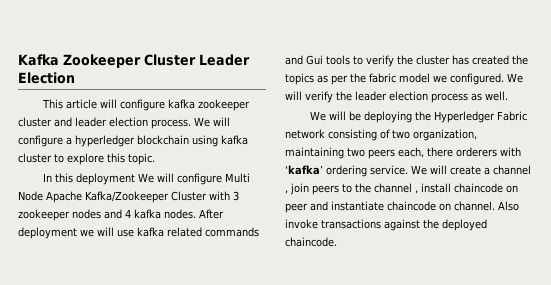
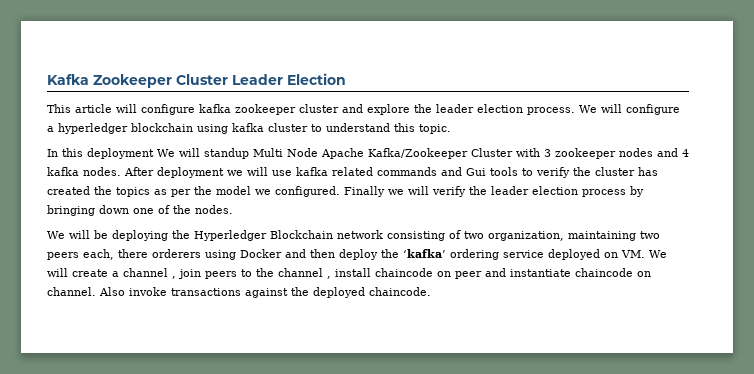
- This article will configure kafka zookeeper cluster and leader election process.
+ This article will configure kafka zookeeper cluster and explore the leader election process.
- We will configure a hyperledger blockchain using kafka cluster to explore this topic.
+ We will configure a hyperledger blockchain using kafka cluster to understand this topic.
- In this deployment We will configure Multi Node Apache Kafka/Zookeeper Cluster with 3 zookeeper nodes and 4 kafka nodes.
+ In this deployment We will standup Multi Node Apache Kafka/Zookeeper Cluster with 3 zookeeper nodes and 4 kafka nodes.
- After deployment we will use kafka related commands and Gui tools to verify the cluster has created the topics as per the fabric model we configured.
+ After deployment we will use kafka related commands and Gui tools to verify the cluster has created the topics as per the model we configured.
- We will verify the leader election process as well.
+ Finally we will verify the leader election process by bringing down one of the nodes.
- We will be deploying the Hyperledger Fabric network consisting of two organization, maintaining two peers each, there orderers with ‘kafka’ ordering service. We will create a channel , join peers to the channel , install chaincode on peer and instantiate chaincode on channel.
+ We will be deploying the Hyperledger Blockchain network consisting of two organization, maintaining two peers each, there orderers using Docker and then deploy the ‘kafka’ ordering service deployed on VM. We will create a channel , join peers to the channel , install chaincode on peer and instantiate chaincode on channel.

